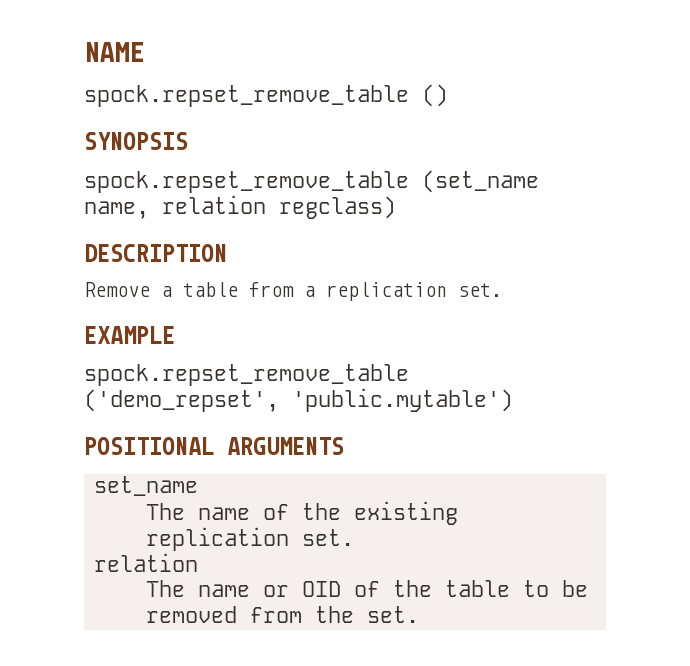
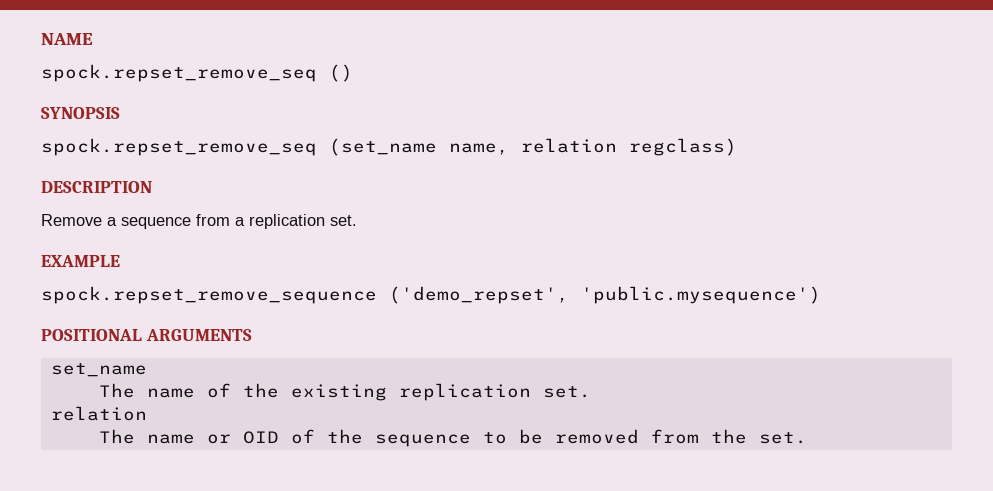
- spock.repset_remove_table ()
+ spock.repset_remove_seq ()
- spock.repset_remove_table (set_name name, relation regclass)
+ spock.repset_remove_seq (set_name name, relation regclass)
- Remove a table from a replication set.
+ Remove a sequence from a replication set.
- spock.repset_remove_table ('demo_repset', 'public.mytable')
+ spock.repset_remove_sequence ('demo_repset', 'public.mysequence')
- The name or OID of the table to be removed from the set.
+ The name or OID of the sequence to be removed from the set.

